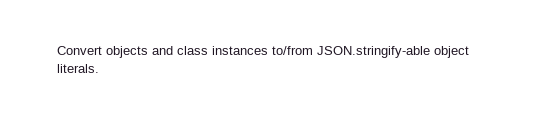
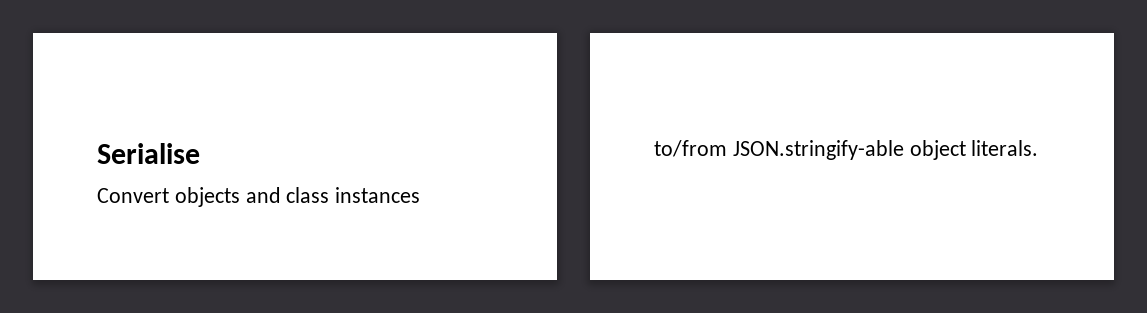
+ Serialise

